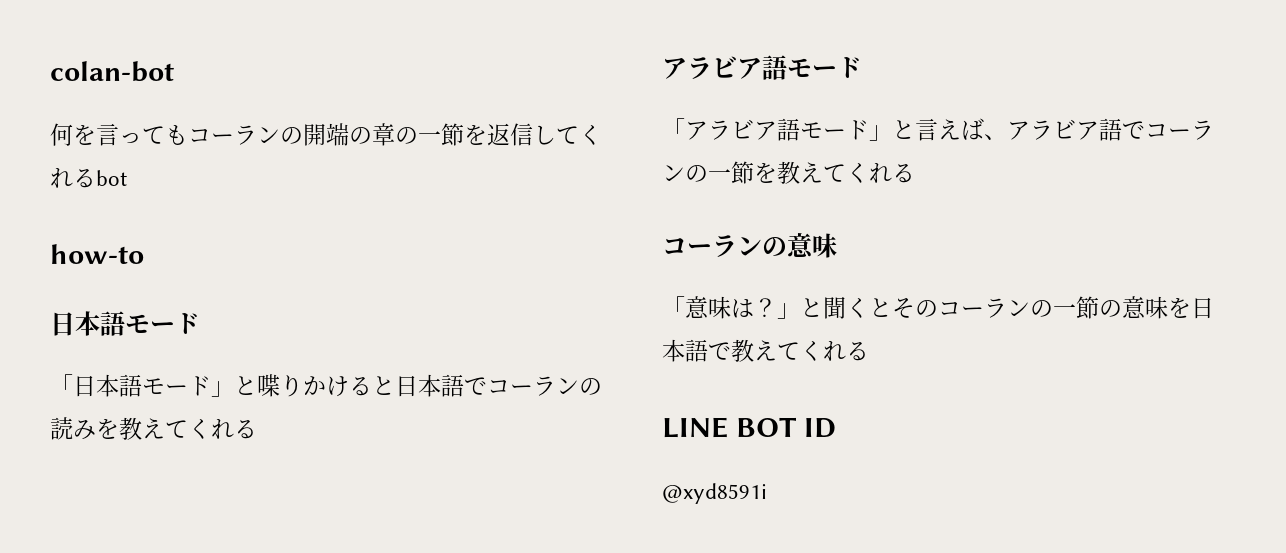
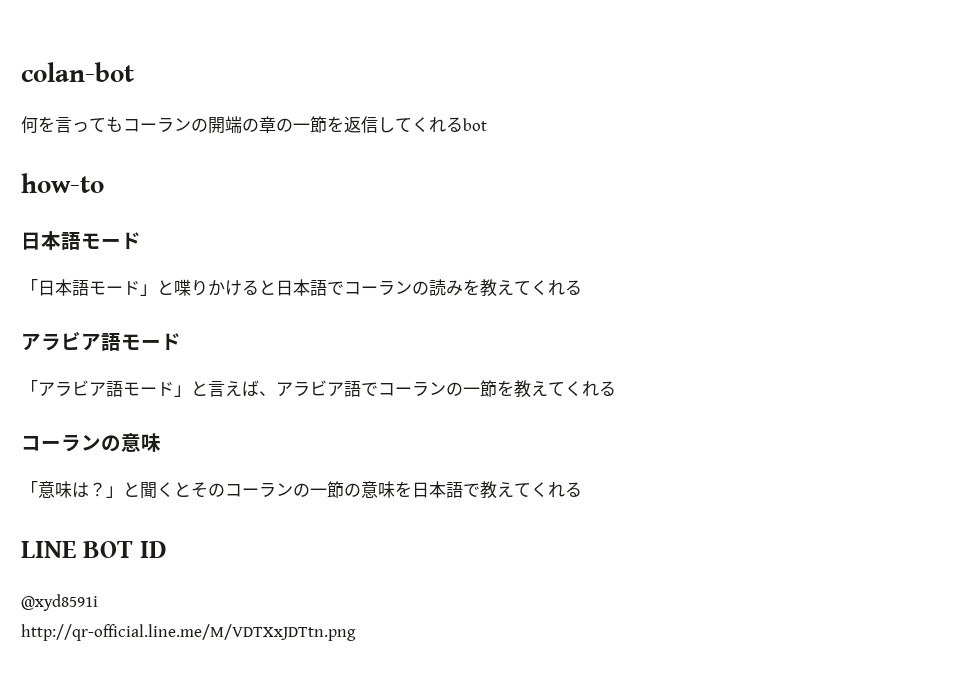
+ http://qr-official.line.me/M/VDTXxJDTtn.png

